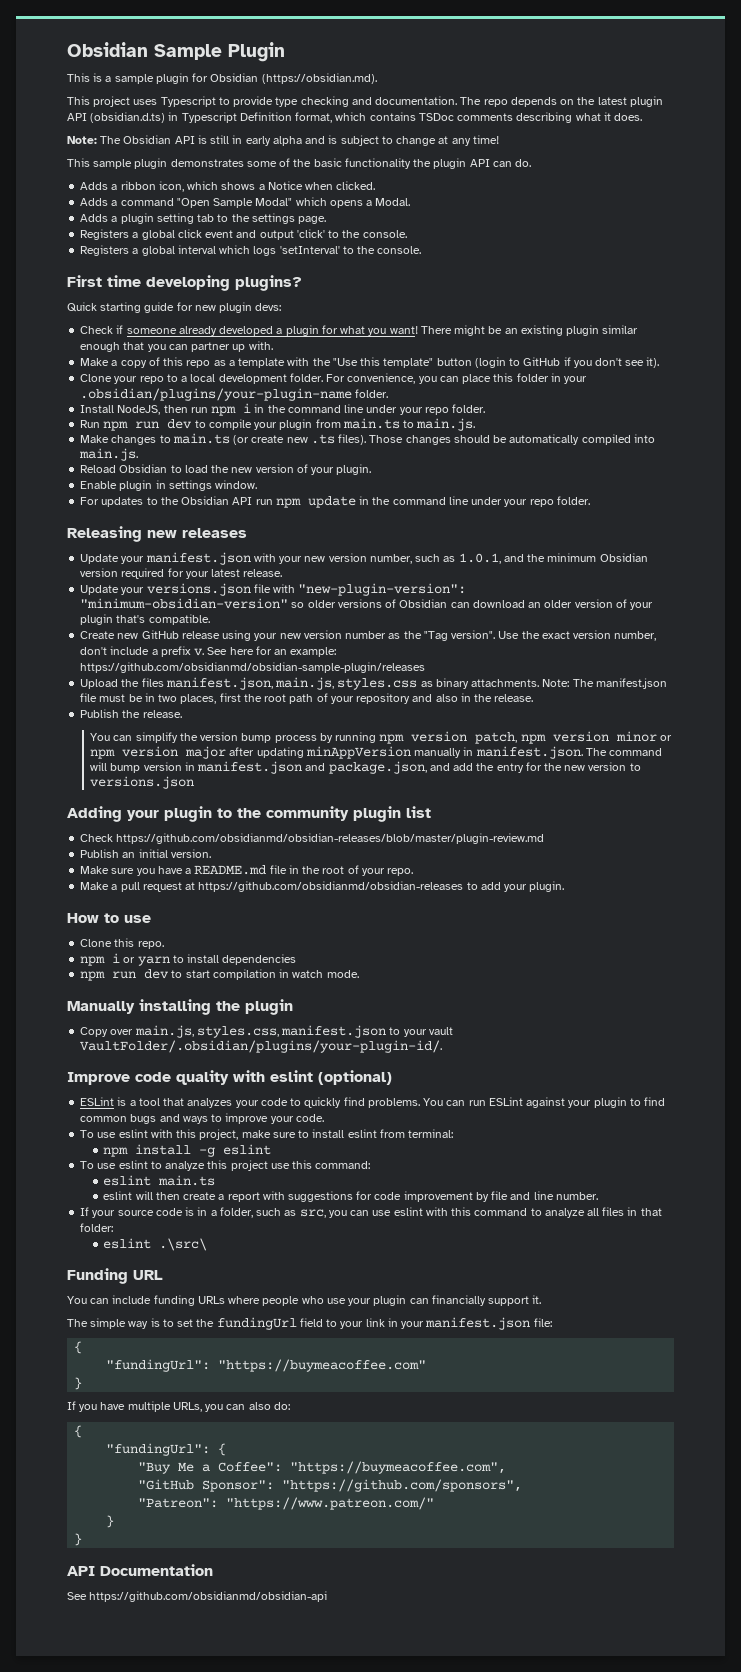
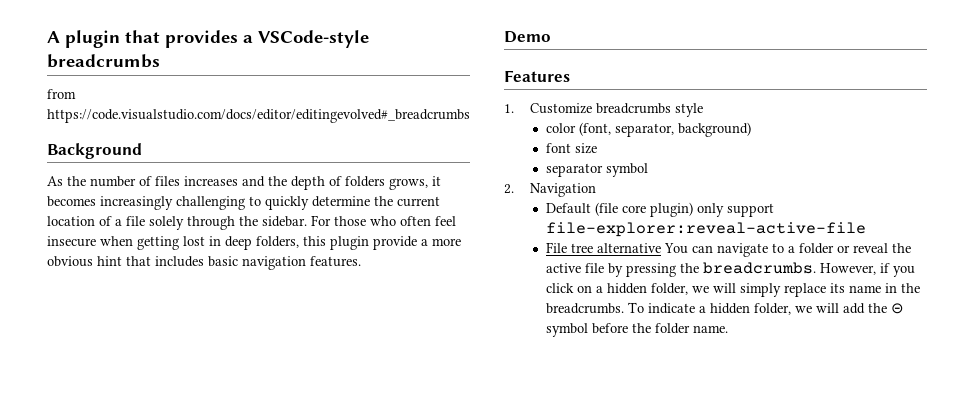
- Obsidian Sample Plugin
- This is a sample plugin for Obsidian (https://obsidian.md).
- This project uses Typescript to provide type checking and documentation. The repo depends on the latest plugin API (obsidian.d.ts) in Typescript Definition format, which contains TSDoc comments describing what it does.
- Note: The Obsidian API is still in early alpha and is subject to change at any time!
- This sample plugin demonstrates some of the basic functionality the plugin API can do.
- Adds a ribbon icon, which shows a Notice when clicked.
- Adds a command "Open Sample Modal" which opens a Modal.
- Adds a plugin setting tab to the settings page.
- Registers a global click event and output 'click' to the console.
- Registers a global interval which logs 'setInterval' to the console.
- First time developing plugins?
- Quick starting guide for new plugin devs:
- Check if someone already developed a plugin for what you want! There might be an existing plugin similar enough that you can partner up with.
- Make a copy of this repo as a template with the "Use this template" button (login to GitHub if you don't see it).
- Clone your repo to a local development folder. For convenience, you can place this folder in your .obsidian/plugins/your-plugin-name folder.
- Install NodeJS, then run npm i in the command line under your repo folder.
- Run npm run dev to compile your plugin from main.ts to main.js.
- Make changes to main.ts (or create new .ts files). Those changes should be automatically compiled into main.js.
- Reload Obsidian to load the new version of your plugin.
- Enable plugin in settings window.
- For updates to the Obsidian API run npm update in the command line under your repo folder.
- Releasing new releases
- Update your manifest.json with your new version number, such as 1.0.1, and the minimum Obsidian version required for your latest release.
- Update your versions.json file with "new-plugin-version": "minimum-obsidian-version" so older versions of Obsidian can download an older version of your plugin that's compatible.
- Create new GitHub release using your new version number as the "Tag version". Use the exact version number, don't include a prefix v. See here for an example: https://github.com/obsidianmd/obsidian-sample-plugin/releases
- Upload the files manifest.json, main.js, styles.css as binary attachments. Note: The manifest.json file must be in two places, first the root path of your repository and also in the release.
- Publish the release.
- You can simplify the version bump process by running npm version patch, npm version minor or npm version major after updating minAppVersion manually in manifest.json. The command will bump version in manifest.json and package.json, and add the entry for the new version to versions.json
- Adding your plugin to the community plugin list
- Check https://github.com/obsidianmd/obsidian-releases/blob/master/plugin-review.md
- Publish an initial version.
- Make sure you have a README.md file in the root of your repo.
- Make a pull request at https://github.com/obsidianmd/obsidian-releases to add your plugin.
- How to use
- Clone this repo.
- npm i or yarn to install dependencies
- npm run dev to start compilation in watch mode.
- Manually installing the plugin
- Copy over main.js, styles.css, manifest.json to your vault VaultFolder/.obsidian/plugins/your-plugin-id/.
- Improve code quality with eslint (optional)
- ESLint is a tool that analyzes your code to quickly find problems. You can run ESLint against your plugin to find common bugs and ways to improve your code.
- To use eslint with this project, make sure to install eslint from terminal:
- npm install -g eslint
- To use eslint to analyze this project use this command:
- eslint main.ts
- eslint will then create a report with suggestions for code improvement by file and line number.
- If your source code is in a folder, such as src, you can use eslint with this command to analyze all files in that folder:
- eslint .\src\
- Funding URL
- You can include funding URLs where people who use your plugin can financially support it.
- The simple way is to set the fundingUrl field to your link in your manifest.json file:
- {
- "fundingUrl": "https://buymeacoffee.com"
- }
- If you have multiple URLs, you can also do:
- {
- "fundingUrl": {
- "Buy Me a Coffee": "https://buymeacoffee.com",
- "GitHub Sponsor": "https://github.com/sponsors",
- "Patreon": "https://www.patreon.com/"
- }
- }
- API Documentation
- See https://github.com/obsidianmd/obsidian-api
+ A plugin that provides a VSCode-style breadcrumbs
+ from https://code.visualstudio.com/docs/editor/editingevolved#_breadcrumbs
+ Background
+ As the number of files increases and the depth of folders grows, it becomes increasingly challenging to quickly determine the current location of a file solely through the sidebar. For those who often feel insecure when getting lost in deep folders, this plugin provide a more obvious hint that includes basic navigation features.
+ Demo
+ Features
+ 1. Customize breadcrumbs style
+ color (font, separator, background)
+ font size
+ separator symbol
+ 2. Navigation
+ Default (file core plugin) only support file-explorer:reveal-active-file
+ File tree alternative You can navigate to a folder or reveal the active file by pressing the breadcrumbs. However, if you click on a hidden folder, we will simply replace its name in the breadcrumbs. To indicate a hidden folder, we will add the ⊝ symbol before the folder name.

